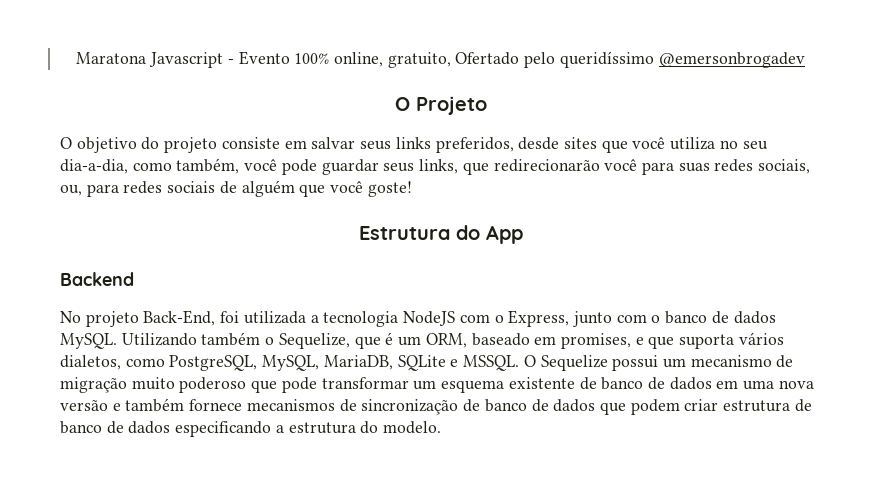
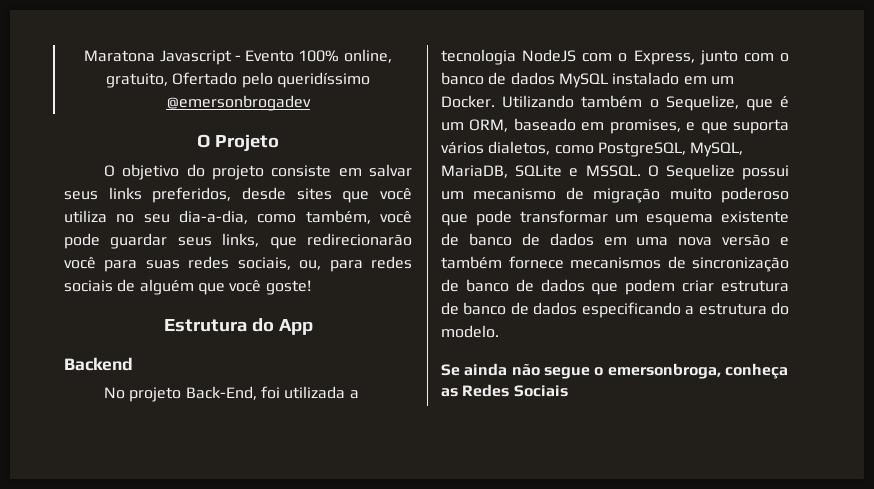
- No projeto Back-End, foi utilizada a tecnologia NodeJS com o Express, junto com o banco de dados MySQL.
+ No projeto Back-End, foi utilizada a tecnologia NodeJS com o Express, junto com o banco de dados MySQL instalado em um Docker.
+ Se ainda não segue o emersonbroga, conheça as Redes Sociais

